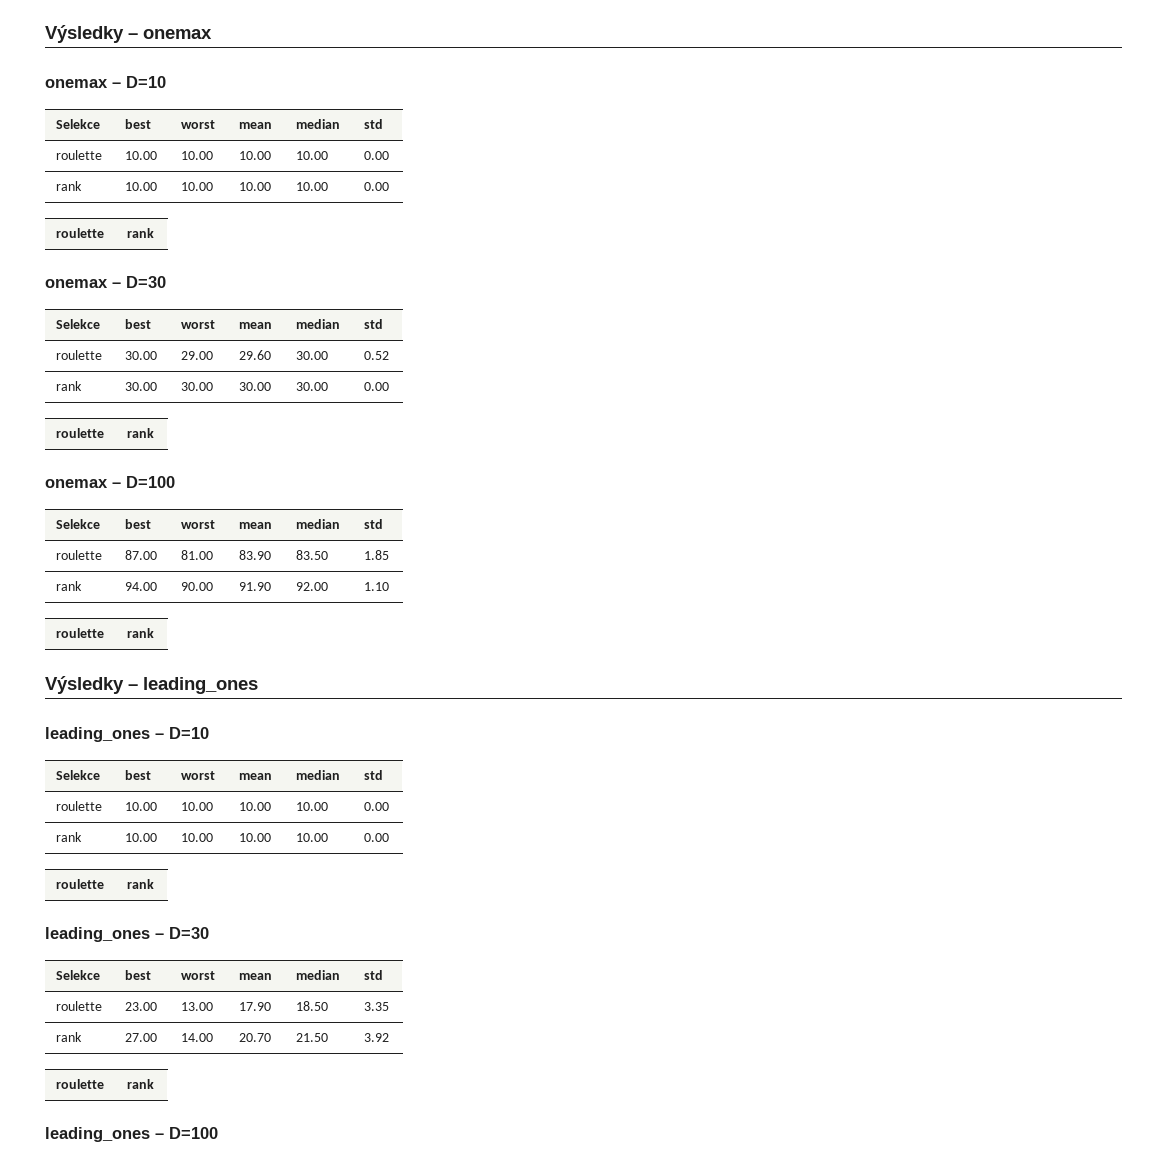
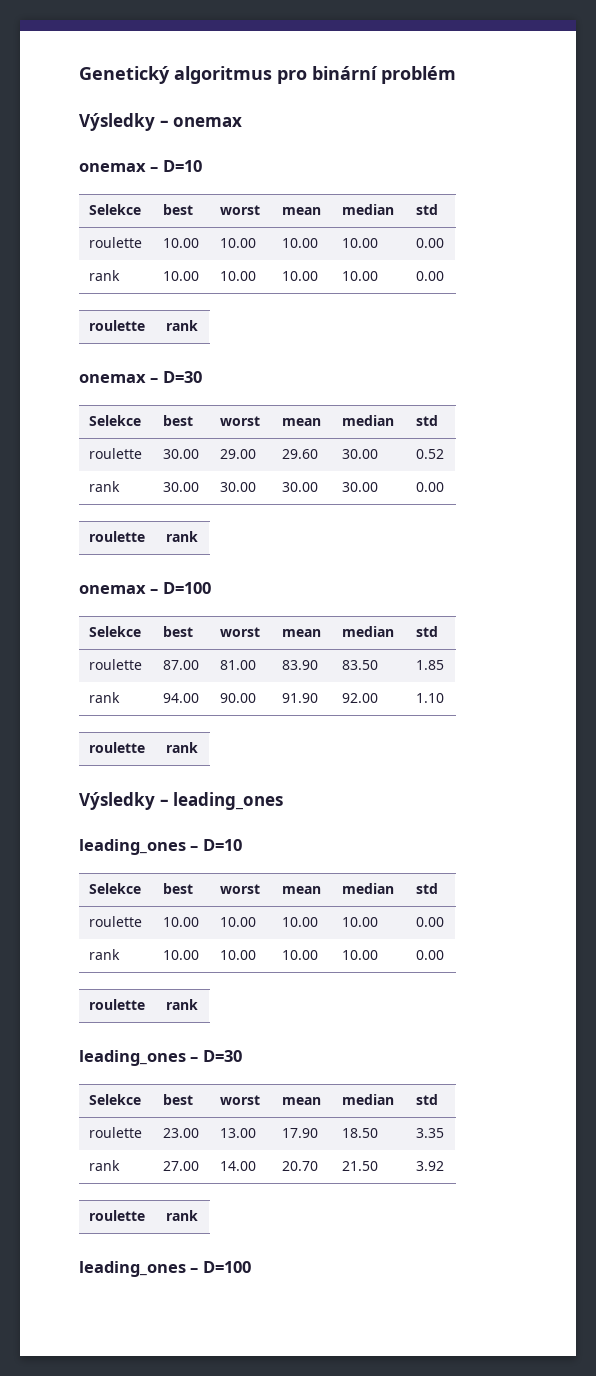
+ Genetický algoritmus pro binární problém

